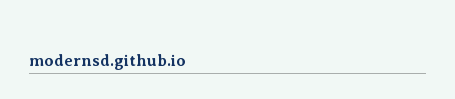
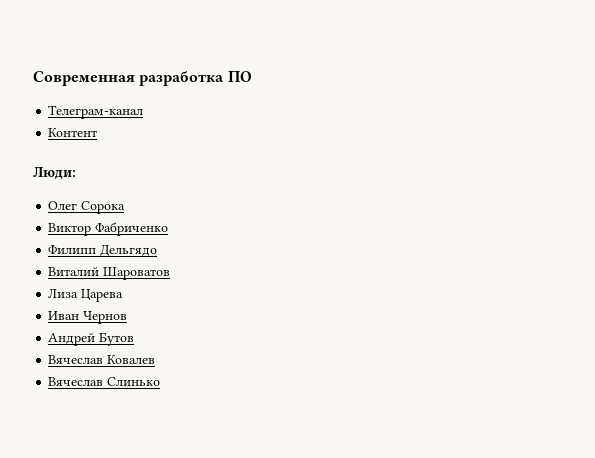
- modernsd.github.io
+ Современная разработка ПО
+ Телеграм-канал
+ Контент
+ Люди:
+ Олег Сорока
+ Виктор Фабриченко
+ Филипп Дельгядо
+ Виталий Шароватов
+ Лиза Царева
+ Иван Чернов
+ Андрей Бутов
+ Вячеслав Ковалев
+ Вячеслав Слинько

